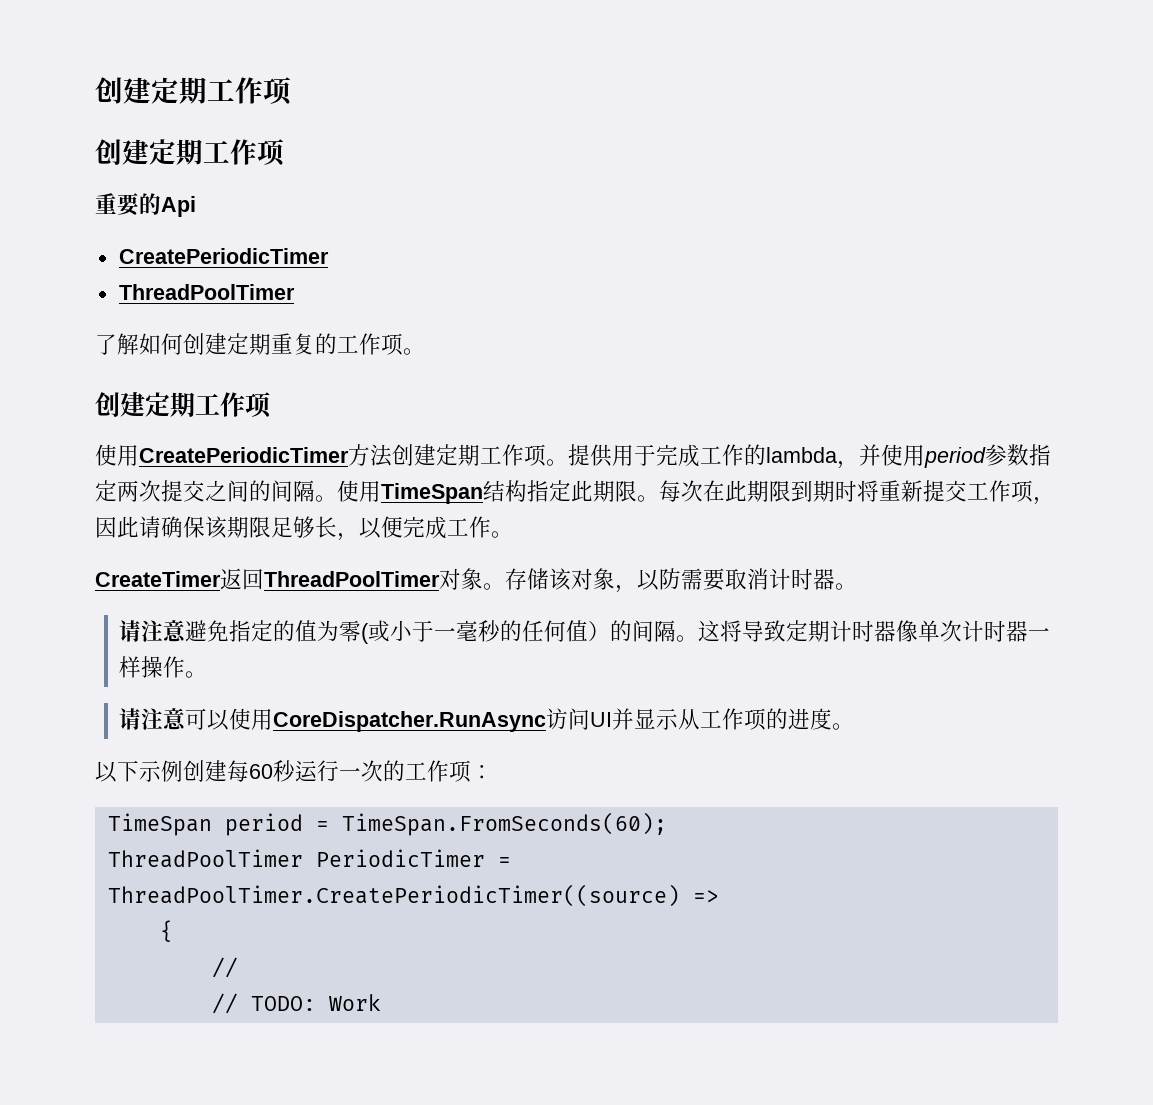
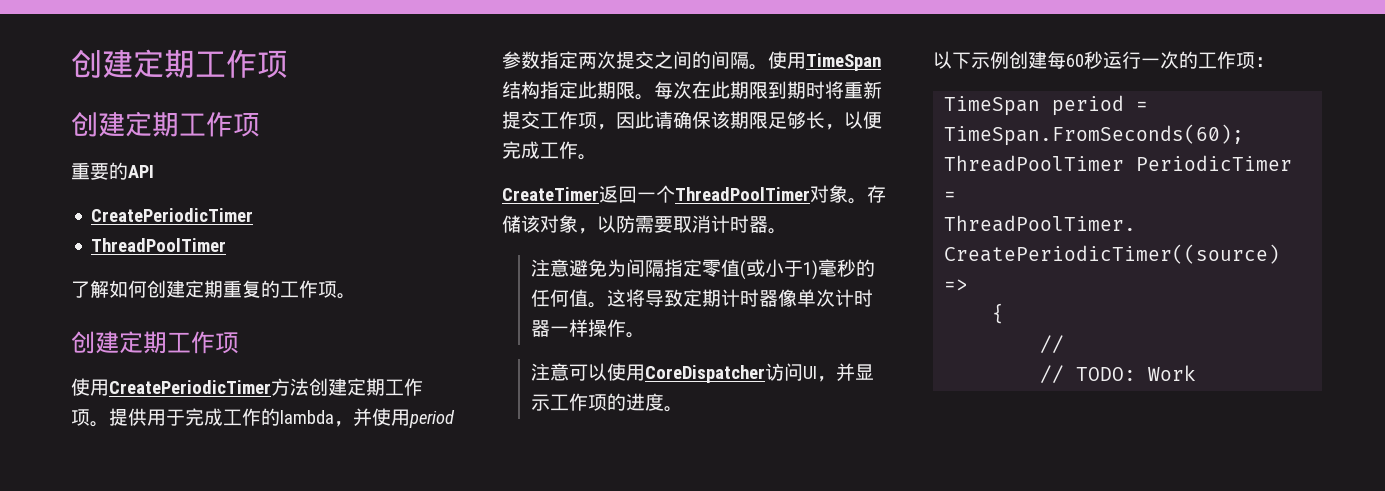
- 重要的Api
+ 重要的API
- CreateTimer返回ThreadPoolTimer对象。
+ CreateTimer返回一个ThreadPoolTimer对象。
- 请注意避免指定的值为零(或小于一毫秒的任何值）的间隔。
+ 注意避免为间隔指定零值(或小于1)毫秒的任何值。
- 请注意可以使用CoreDispatcher.RunAsync访问UI并显示从工作项的进度。
+ 注意可以使用CoreDispatcher访问UI，并显示工作项的进度。

